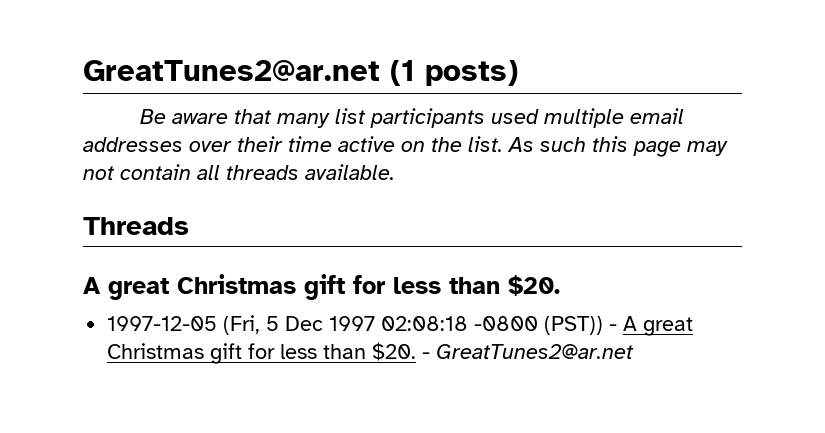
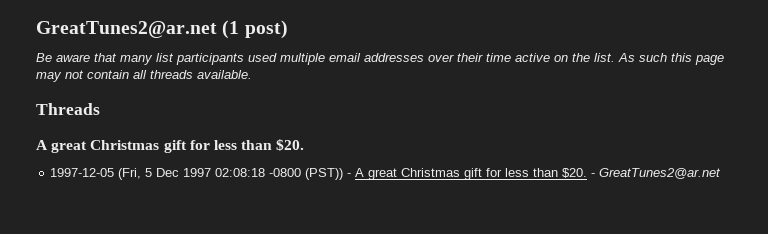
- GreatTunes2@ar.net (1 posts)
+ GreatTunes2@ar.net (1 post)

